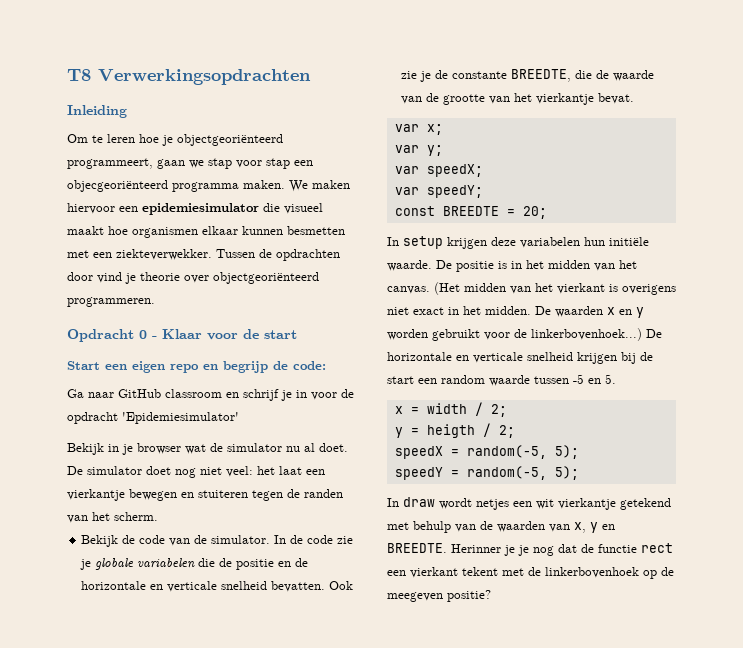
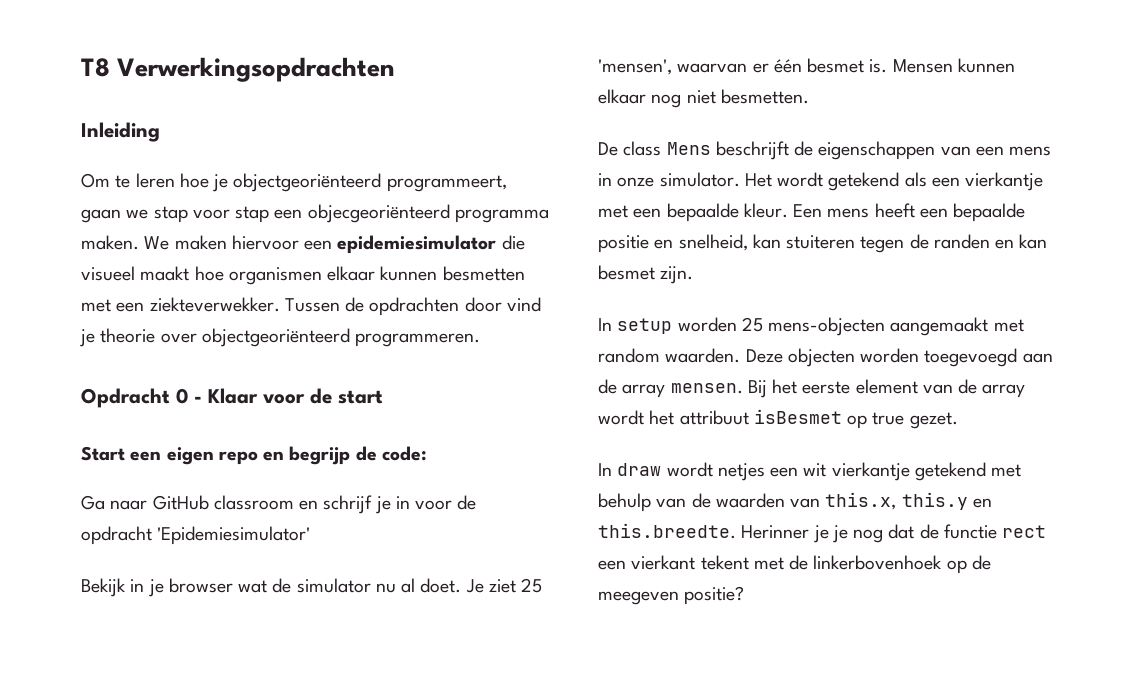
- De simulator doet nog niet veel: het laat een vierkantje bewegen en stuiteren tegen de randen van het scherm.
- Bekijk de code van de simulator. In de code zie je globale variabelen die de positie en de horizontale en verticale snelheid bevatten. Ook zie je de constante BREEDTE, die de waarde van de grootte van het vierkantje bevat.
- var x;
- var y;
- var speedX;
- var speedY;
- const BREEDTE = 20;
- In setup krijgen deze variabelen hun initiële waarde. De positie is in het midden van het canvas. (Het midden van het vierkant is overigens niet exact in het midden. De waarden x en y worden gebruikt voor de linkerbovenhoek...) De horizontale en verticale snelheid krijgen bij de start een random waarde tussen -5 en 5.
- x = width / 2;
- y = heigth / 2;
- speedX = random(-5, 5);
- speedY = random(-5, 5);
+ Je ziet 25 'mensen', waarvan er één besmet is. Mensen kunnen elkaar nog niet besmetten.
+ De class Mens beschrijft de eigenschappen van een mens in onze simulator. Het wordt getekend als een vierkantje met een bepaalde kleur. Een mens heeft een bepaalde positie en snelheid, kan stuiteren tegen de randen en kan besmet zijn.
+ In setup worden 25 mens-objecten aangemaakt met random waarden. Deze objecten worden toegevoegd aan de array mensen. Bij het eerste element van de array wordt het attribuut isBesmet op true gezet.
- In draw wordt netjes een wit vierkantje getekend met behulp van de waarden van x, y en BREEDTE. Herinner je je nog dat de functie rect een vierkant tekent met de linkerbovenhoek op de meegeven positie?
+ In draw wordt netjes een wit vierkantje getekend met behulp van de waarden van this.x, this.y en this.breedte. Herinner je je nog dat de functie rect een vierkant tekent met de linkerbovenhoek op de meegeven positie?

